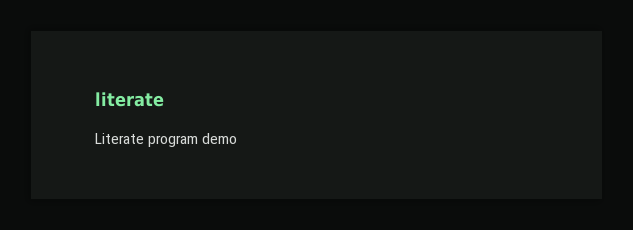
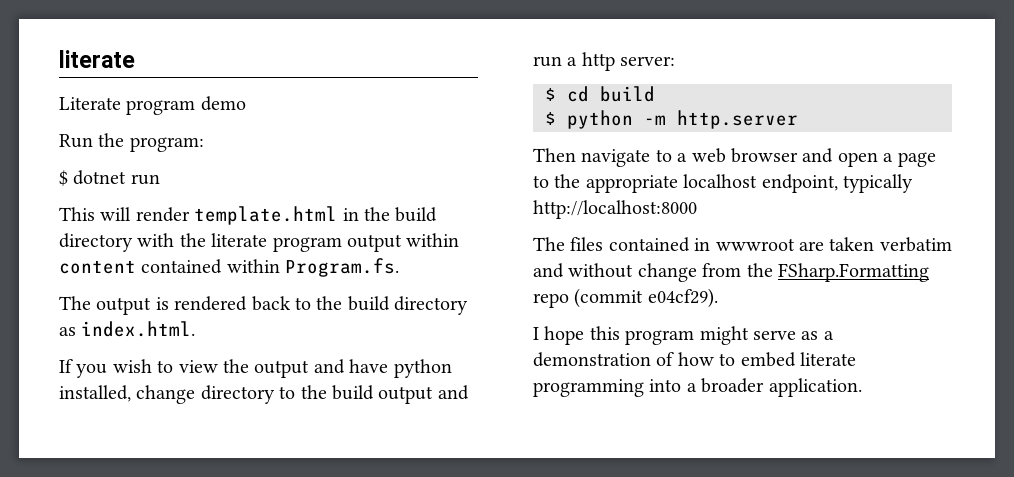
+ Run the program:
+ $ dotnet run
+ This will render template.html in the build directory with the literate program output within content contained within Program.fs.
+ The output is rendered back to the build directory as index.html.
+ If you wish to view the output and have python installed, change directory to the build output and run a http server:
+ $ cd build
+ $ python -m http.server
+ Then navigate to a web browser and open a page to the appropriate localhost endpoint, typically http://localhost:8000
+ The files contained in wwwroot are taken verbatim and without change from the FSharp.Formatting repo (commit e04cf29).
+ I hope this program might serve as a demonstration of how to embed literate programming into a broader application.

